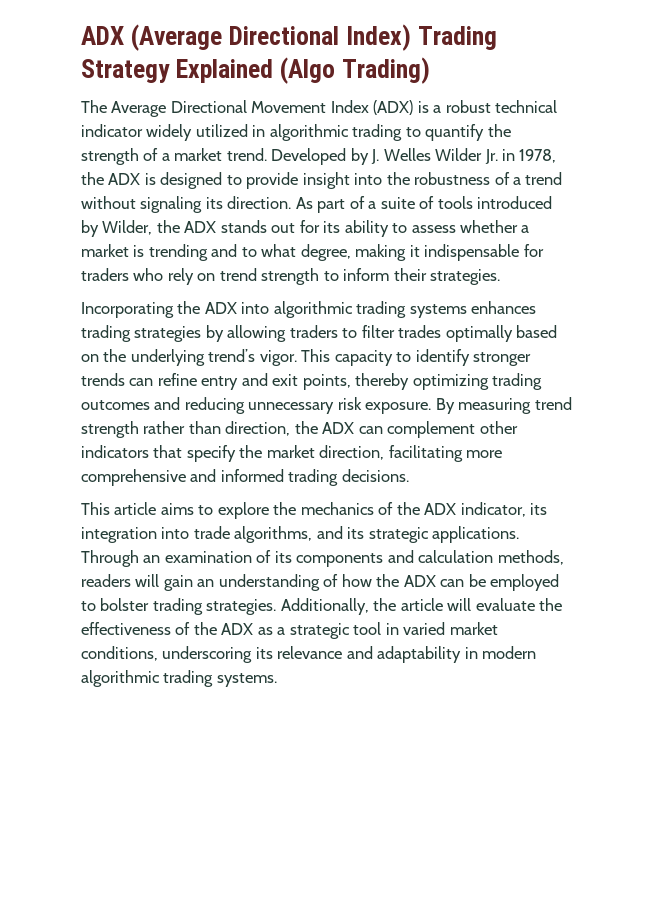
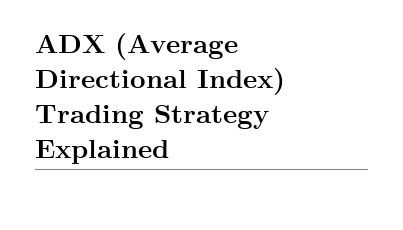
- ADX (Average Directional Index) Trading Strategy Explained (Algo Trading)
- The Average Directional Movement Index (ADX) is a robust technical indicator widely utilized in algorithmic trading to quantify the strength of a market trend. Developed by J. Welles Wilder Jr. in 1978, the ADX is designed to provide insight into the robustness of a trend without signaling its direction. As part of a suite of tools introduced by Wilder, the ADX stands out for its ability to assess whether a market is trending and to what degree, making it indispensable for traders who rely on trend strength to inform their strategies.
- Incorporating the ADX into algorithmic trading systems enhances trading strategies by allowing traders to filter trades optimally based on the underlying trend’s vigor. This capacity to identify stronger trends can refine entry and exit points, thereby optimizing trading outcomes and reducing unnecessary risk exposure. By measuring trend strength rather than direction, the ADX can complement other indicators that specify the market direction, facilitating more comprehensive and informed trading decisions.
- This article aims to explore the mechanics of the ADX indicator, its integration into trade algorithms, and its strategic applications. Through an examination of its components and calculation methods, readers will gain an understanding of how the ADX can be employed to bolster trading strategies. Additionally, the article will evaluate the effectiveness of the ADX as a strategic tool in varied market conditions, underscoring its relevance and adaptability in modern algorithmic trading systems.
+ ADX (Average Directional Index) Trading Strategy Explained

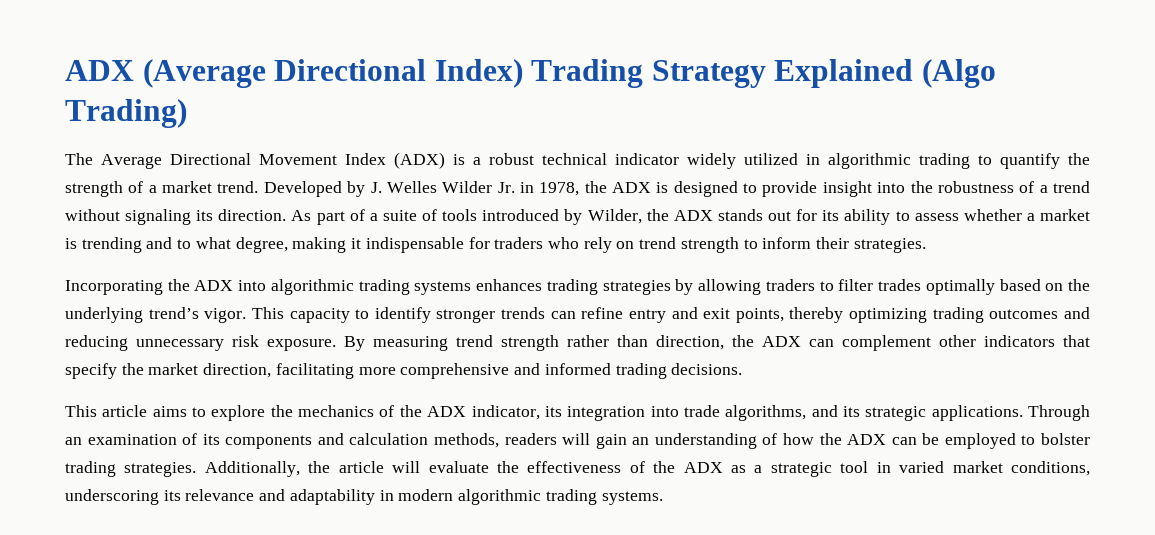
- ADX (Average Directional Index) Trading Strategy Explained
+ ADX (Average Directional Index) Trading Strategy Explained (Algo Trading)
+ The Average Directional Movement Index (ADX) is a robust technical indicator widely utilized in algorithmic trading to quantify the strength of a market trend. Developed by J. Welles Wilder Jr. in 1978, the ADX is designed to provide insight into the robustness of a trend without signaling its direction. As part of a suite of tools introduced by Wilder, the ADX stands out for its ability to assess whether a market is trending and to what degree, making it indispensable for traders who rely on trend strength to inform their strategies.
+ Incorporating the ADX into algorithmic trading systems enhances trading strategies by allowing traders to filter trades optimally based on the underlying trend’s vigor. This capacity to identify stronger trends can refine entry and exit points, thereby optimizing trading outcomes and reducing unnecessary risk exposure. By measuring trend strength rather than direction, the ADX can complement other indicators that specify the market direction, facilitating more comprehensive and informed trading decisions.
+ This article aims to explore the mechanics of the ADX indicator, its integration into trade algorithms, and its strategic applications. Through an examination of its components and calculation methods, readers will gain an understanding of how the ADX can be employed to bolster trading strategies. Additionally, the article will evaluate the effectiveness of the ADX as a strategic tool in varied market conditions, underscoring its relevance and adaptability in modern algorithmic trading systems.

